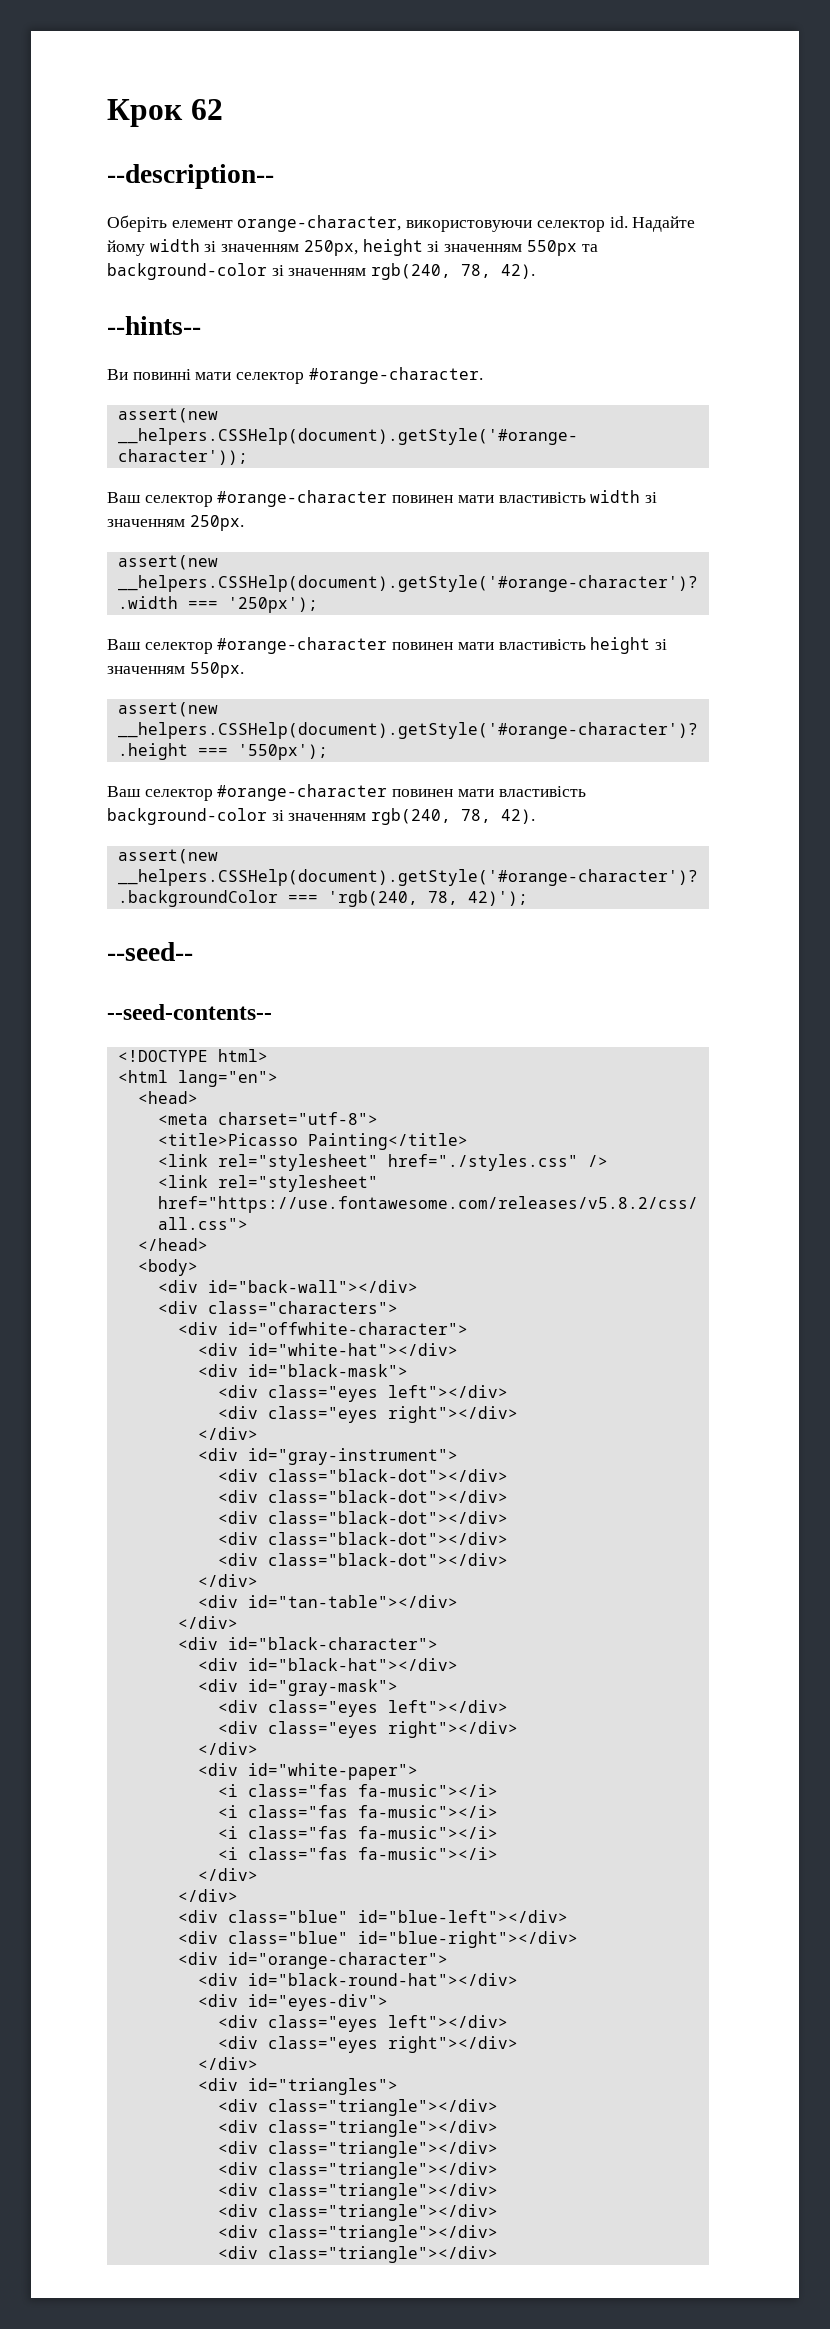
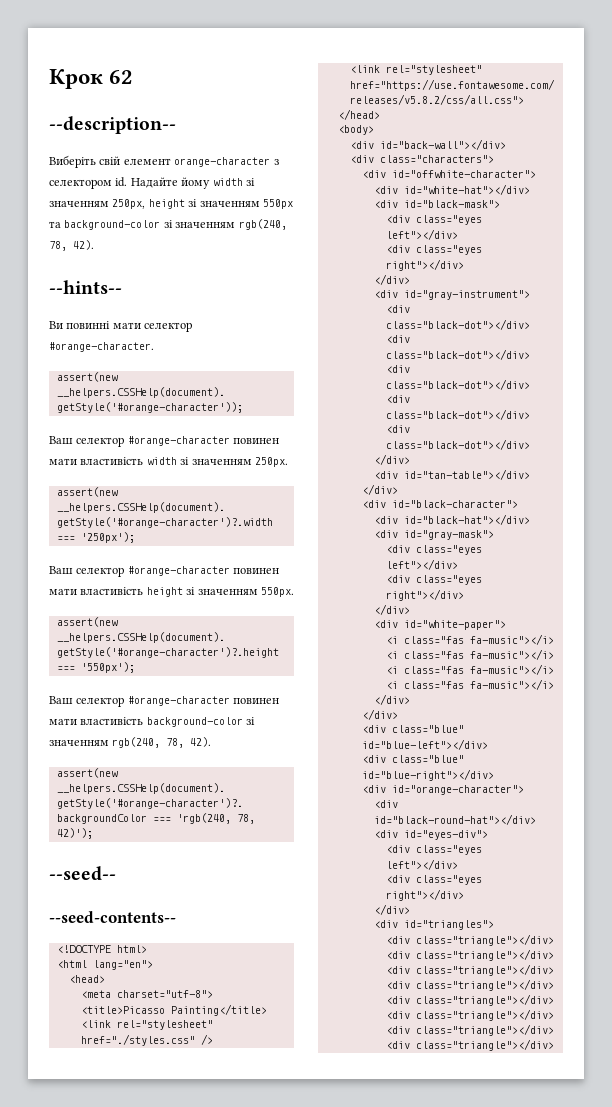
- Оберіть елемент orange-character, використовуючи селектор id.
+ Виберіть свій елемент orange-character з селектором id.

